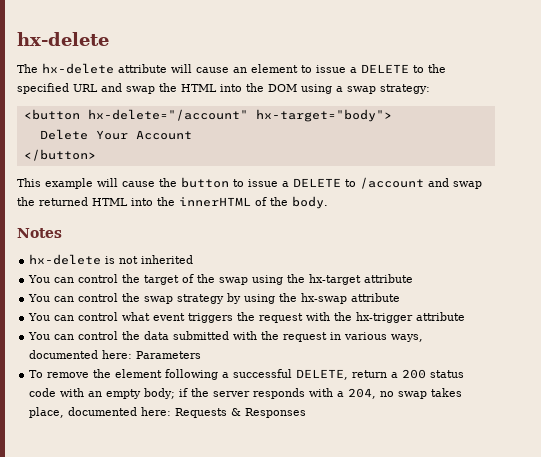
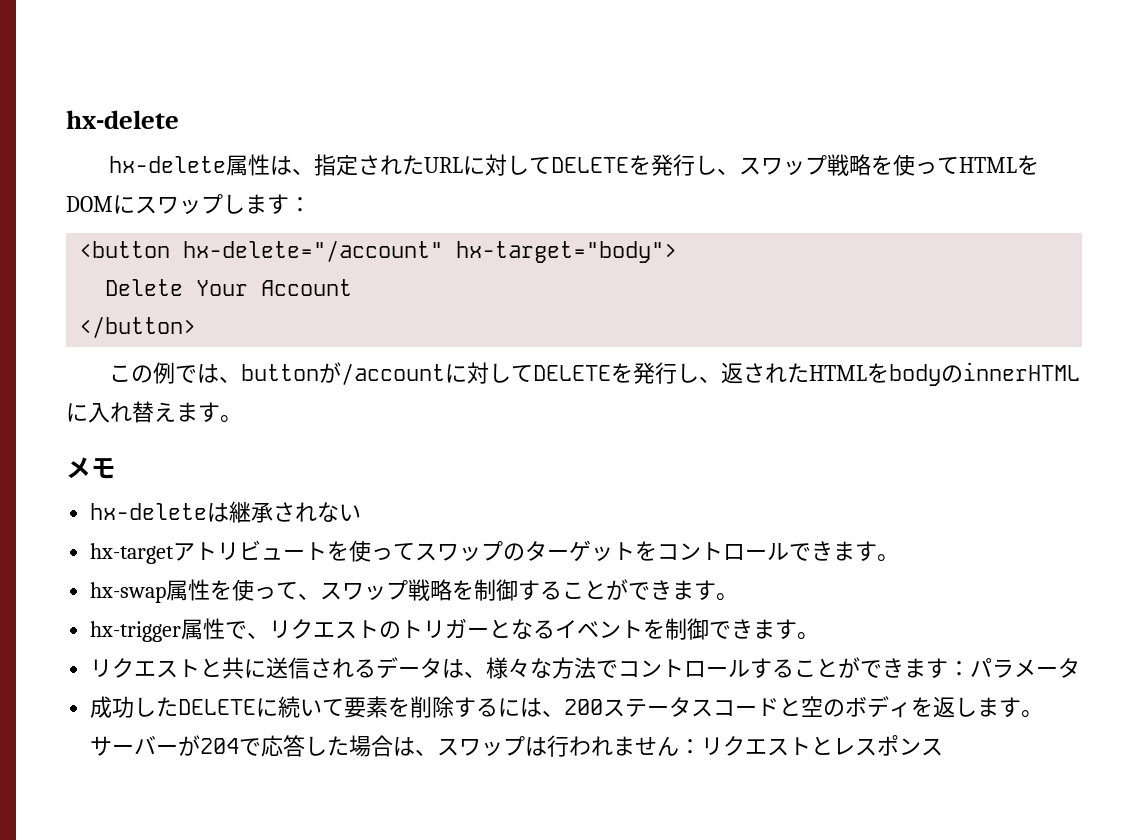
- The hx-delete attribute will cause an element to issue a DELETE to the specified URL and swap the HTML into the DOM using a swap strategy:
+ hx-delete属性は、指定されたURLに対してDELETEを発行し、スワップ戦略を使ってHTMLをDOMにスワップします：
- This example will cause the button to issue a DELETE to /account and swap the returned HTML into the innerHTML of the body.
- Notes
- hx-delete is not inherited
- You can control the target of the swap using the hx-target attribute
- You can control the swap strategy by using the hx-swap attribute
- You can control what event triggers the request with the hx-trigger attribute
- You can control the data submitted with the request in various ways, documented here: Parameters
- To remove the element following a successful DELETE, return a 200 status code with an empty body; if the server responds with a 204, no swap takes place, documented here: Requests & Responses
+ この例では、buttonが/accountに対してDELETEを発行し、返されたHTMLをbodyのinnerHTMLに入れ替えます。
+ メモ
+ hx-deleteは継承されない
+ hx-targetアトリビュートを使ってスワップのターゲットをコントロールできます。
+ hx-swap属性を使って、スワップ戦略を制御することができます。
+ hx-trigger属性で、リクエストのトリガーとなるイベントを制御できます。
+ リクエストと共に送信されるデータは、様々な方法でコントロールすることができます：パラメータ
+ 成功したDELETEに続いて要素を削除するには、200ステータスコードと空のボディを返します。サーバーが204で応答した場合は、スワップは行われません：リクエストとレスポンス

